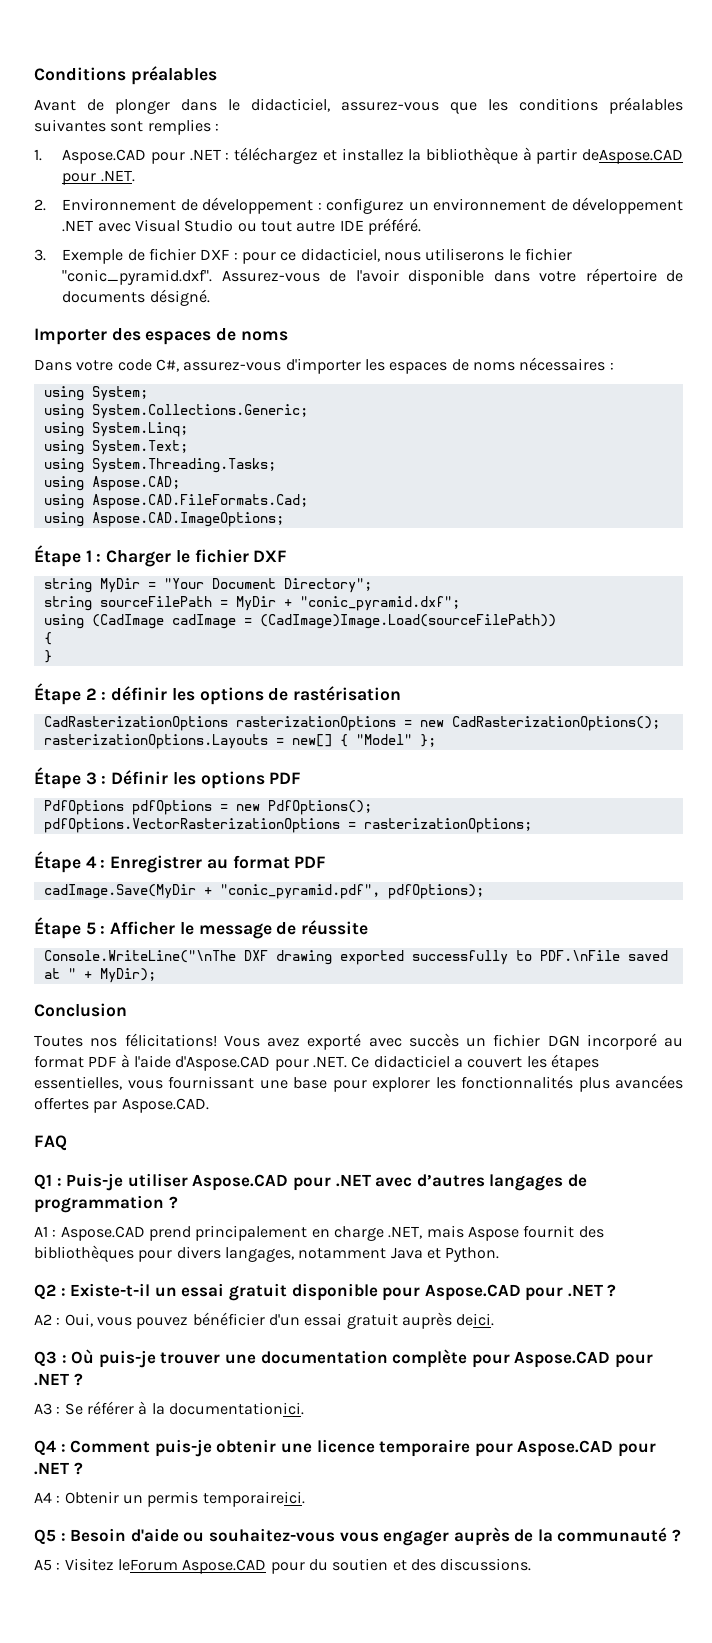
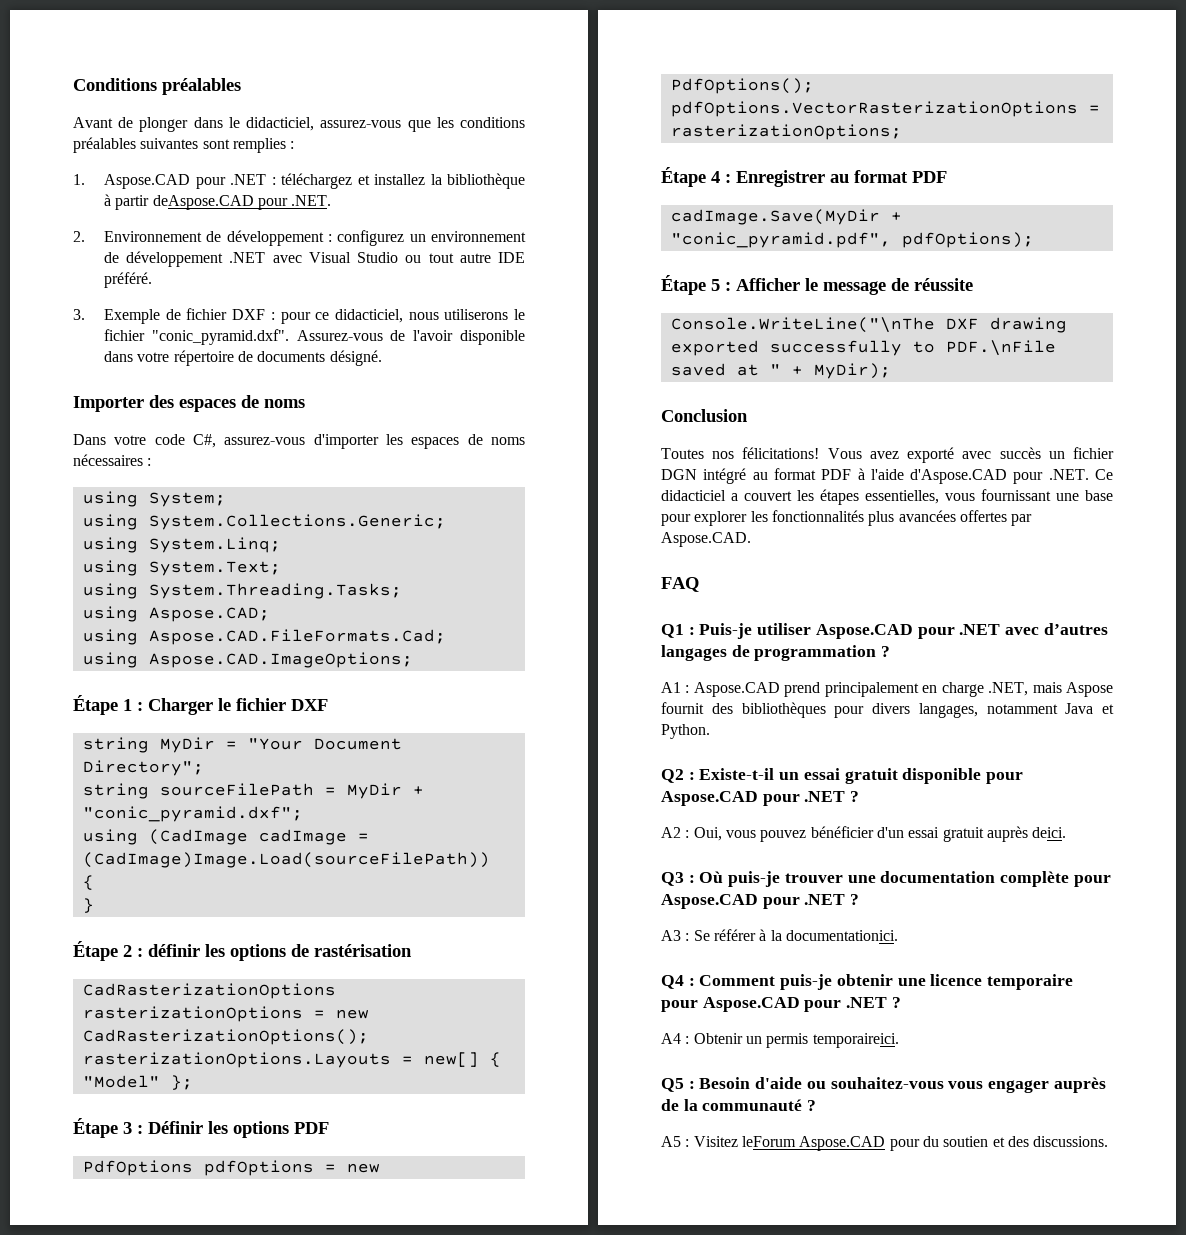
- Vous avez exporté avec succès un fichier DGN incorporé au format PDF à l'aide d'Aspose.CAD pour .NET. Ce didacticiel a couvert les étapes essentielles, vous fournissant une base pour explorer les fonctionnalités plus avancées offertes par Aspose.CAD.
+ Vous avez exporté avec succès un fichier DGN intégré au format PDF à l'aide d'Aspose.CAD pour .NET. Ce didacticiel a couvert les étapes essentielles, vous fournissant une base pour explorer les fonctionnalités plus avancées offertes par Aspose.CAD.

